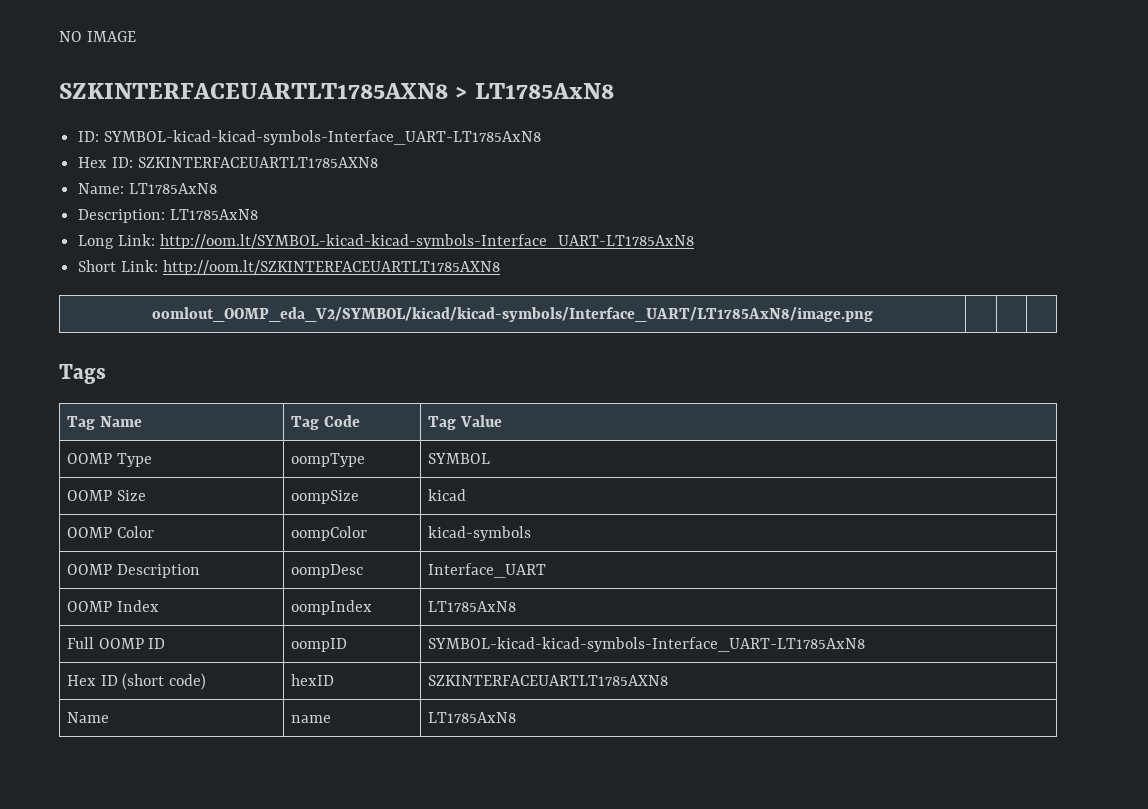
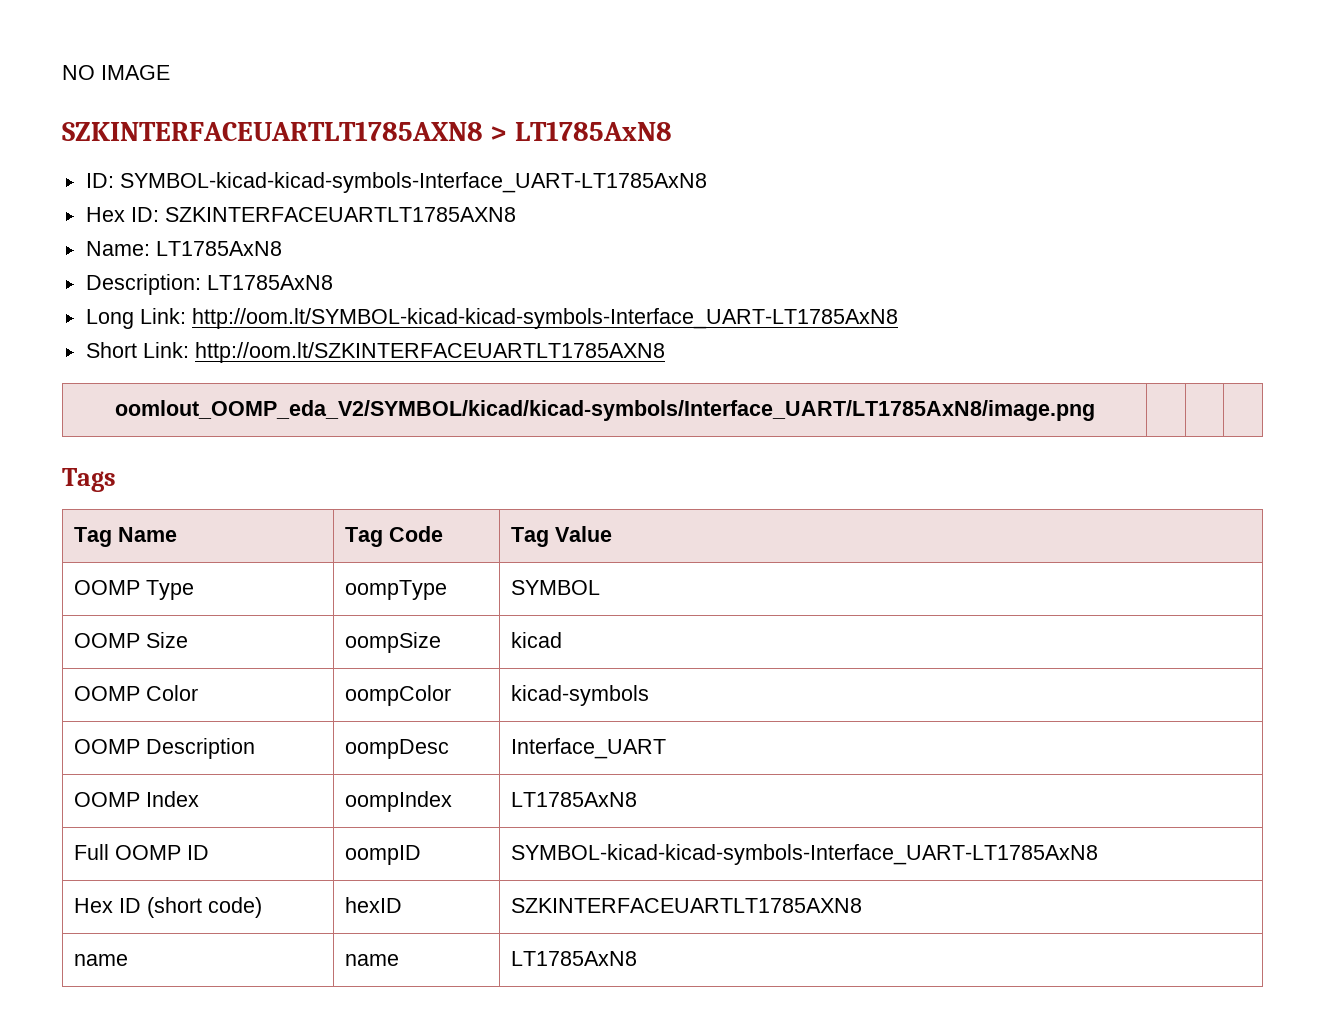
- Name | name | LT1785AxN8
+ name | name | LT1785AxN8

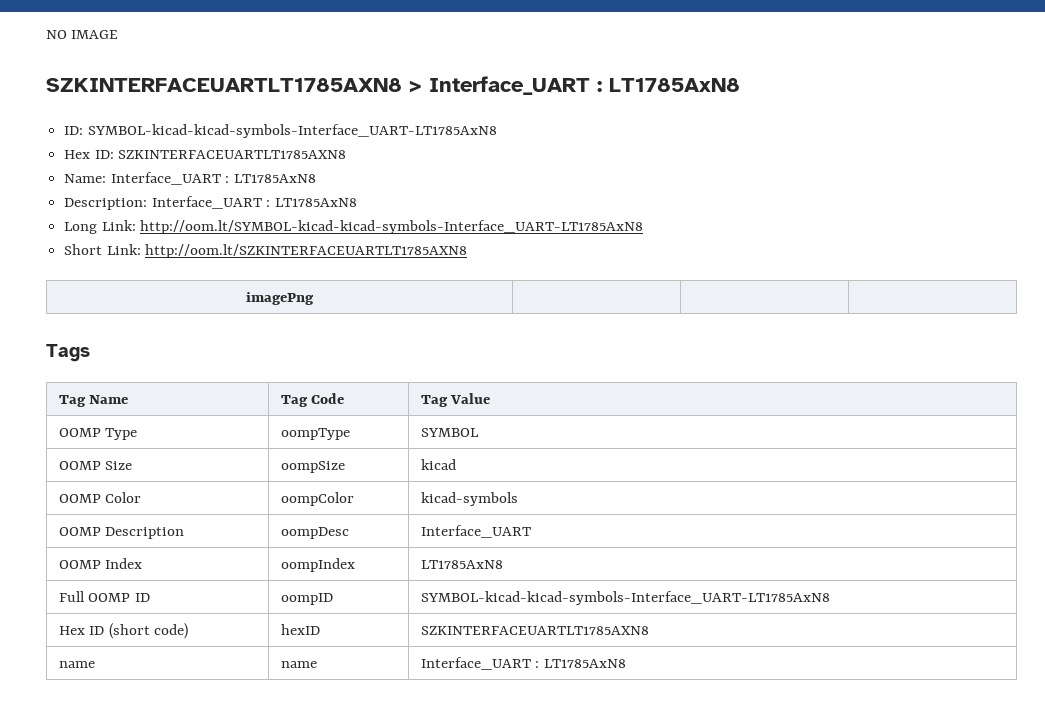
- SZKINTERFACEUARTLT1785AXN8 > LT1785AxN8
+ SZKINTERFACEUARTLT1785AXN8 > Interface_UART : LT1785AxN8
- Name: LT1785AxN8
+ Name: Interface_UART : LT1785AxN8
- Description: LT1785AxN8
+ Description: Interface_UART : LT1785AxN8
- oomlout_OOMP_eda_V2/SYMBOL/kicad/kicad-symbols/Interface_UART/LT1785AxN8/image.png | | |
+ imagePng | | |
- name | name | LT1785AxN8
+ name | name | Interface_UART : LT1785AxN8

